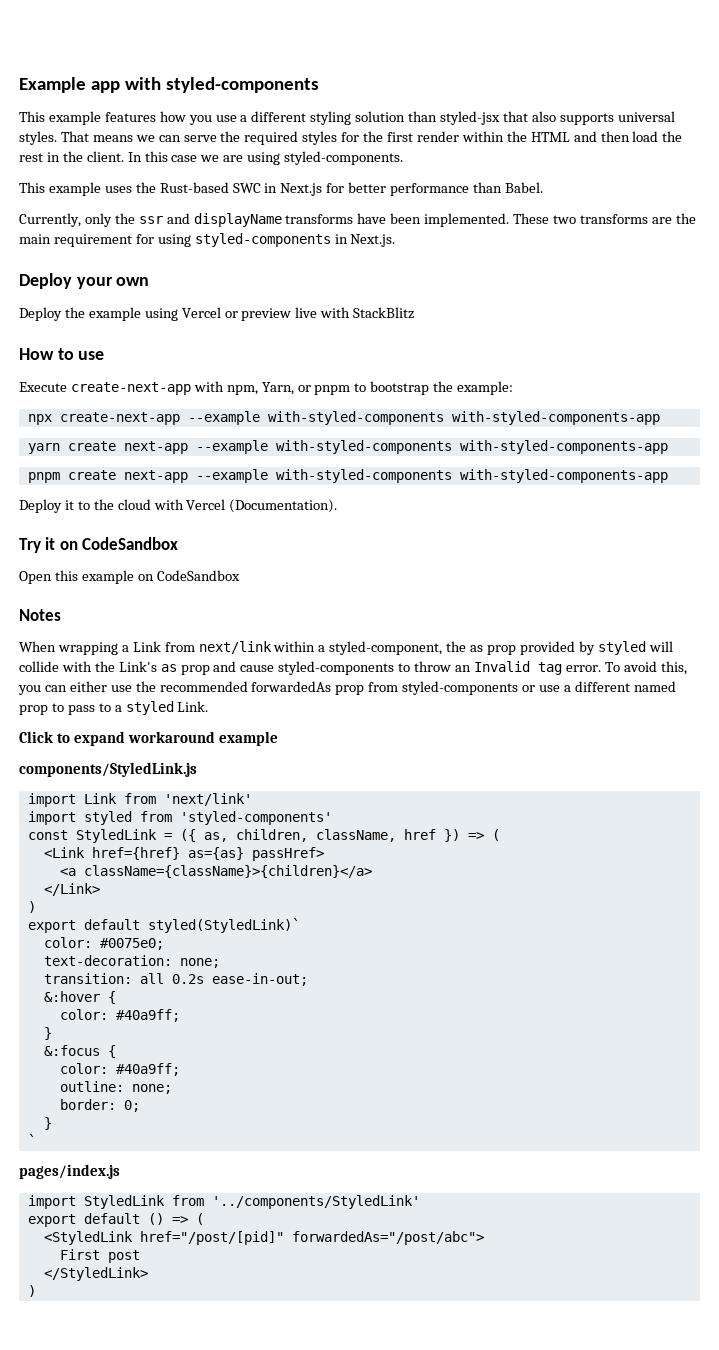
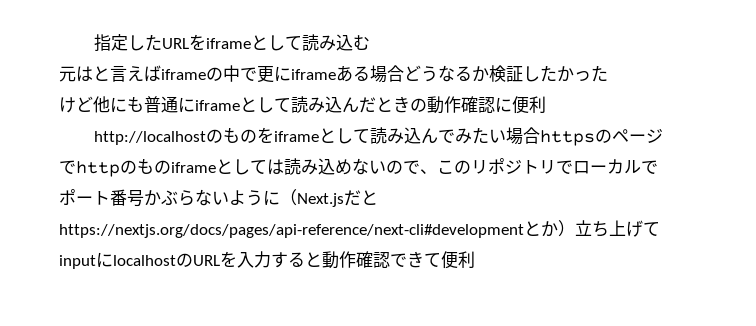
- Example app with styled-components
- This example features how you use a different styling solution than styled-jsx that also supports universal styles. That means we can serve the required styles for the first render within the HTML and then load the rest in the client. In this case we are using styled-components.
- This example uses the Rust-based SWC in Next.js for better performance than Babel.
- Currently, only the ssr and displayName transforms have been implemented. These two transforms are the main requirement for using styled-components in Next.js.
- Deploy your own
- Deploy the example using Vercel or preview live with StackBlitz
- How to use
- Execute create-next-app with npm, Yarn, or pnpm to bootstrap the example:
- npx create-next-app --example with-styled-components with-styled-components-app
- yarn create next-app --example with-styled-components with-styled-components-app
- pnpm create next-app --example with-styled-components with-styled-components-app
- Deploy it to the cloud with Vercel (Documentation).
- Try it on CodeSandbox
- Open this example on CodeSandbox
- Notes
- When wrapping a Link from next/link within a styled-component, the as prop provided by styled will collide with the Link's as prop and cause styled-components to throw an Invalid tag error. To avoid this, you can either use the recommended forwardedAs prop from styled-components or use a different named prop to pass to a styled Link.
- Click to expand workaround example
- components/StyledLink.js
- import Link from 'next/link'
- import styled from 'styled-components'
- const StyledLink = ({ as, children, className, href }) => (
- <Link href={href} as={as} passHref>
- <a className={className}>{children}</a>
- </Link>
- )
- export default styled(StyledLink)`
- color: #0075e0;
- text-decoration: none;
- transition: all 0.2s ease-in-out;
- &:hover {
- color: #40a9ff;
- }
- &:focus {
- color: #40a9ff;
- outline: none;
- border: 0;
- }
- `
- pages/index.js
- import StyledLink from '../components/StyledLink'
- export default () => (
- <StyledLink href="/post/[pid]" forwardedAs="/post/abc">
- First post
- </StyledLink>
- )
+ 指定したURLをiframeとして読み込む
+ 元はと言えばiframeの中で更にiframeある場合どうなるか検証したかった
+ けど他にも普通にiframeとして読み込んだときの動作確認に便利
+ http://localhostのものをiframeとして読み込んでみたい場合httpsのページでhttpのものiframeとしては読み込めないので、このリポジトリでローカルでポート番号かぶらないように（Next.jsだとhttps://nextjs.org/docs/pages/api-reference/next-cli#developmentとか）立ち上げてinputにlocalhostのURLを入力すると動作確認できて便利

